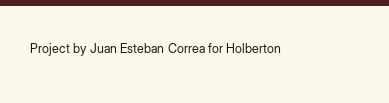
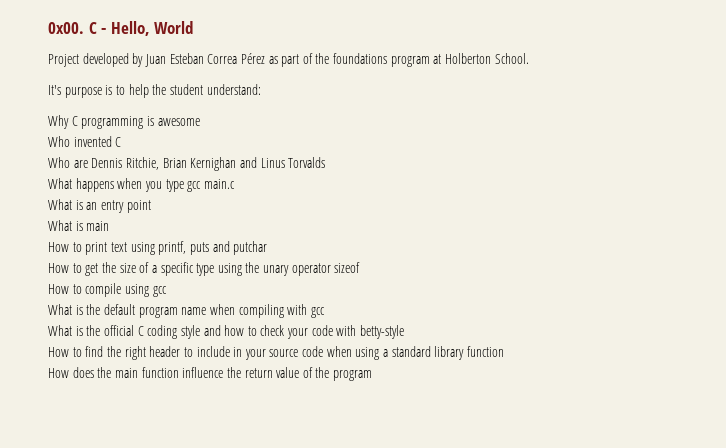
- Project by Juan Esteban Correa for Holberton
+ 0x00. C - Hello, World
+ Project developed by Juan Esteban Correa Pérez as part of the foundations program at Holberton School.
+ It's purpose is to help the student understand:
+ Why C programming is awesome
+ Who invented C
+ Who are Dennis Ritchie, Brian Kernighan and Linus Torvalds
+ What happens when you type gcc main.c
+ What is an entry point
+ What is main
+ How to print text using printf, puts and putchar
+ How to get the size of a specific type using the unary operator sizeof
+ How to compile using gcc
+ What is the default program name when compiling with gcc
+ What is the official C coding style and how to check your code with betty-style
+ How to find the right header to include in your source code when using a standard library function
+ How does the main function influence the return value of the program

